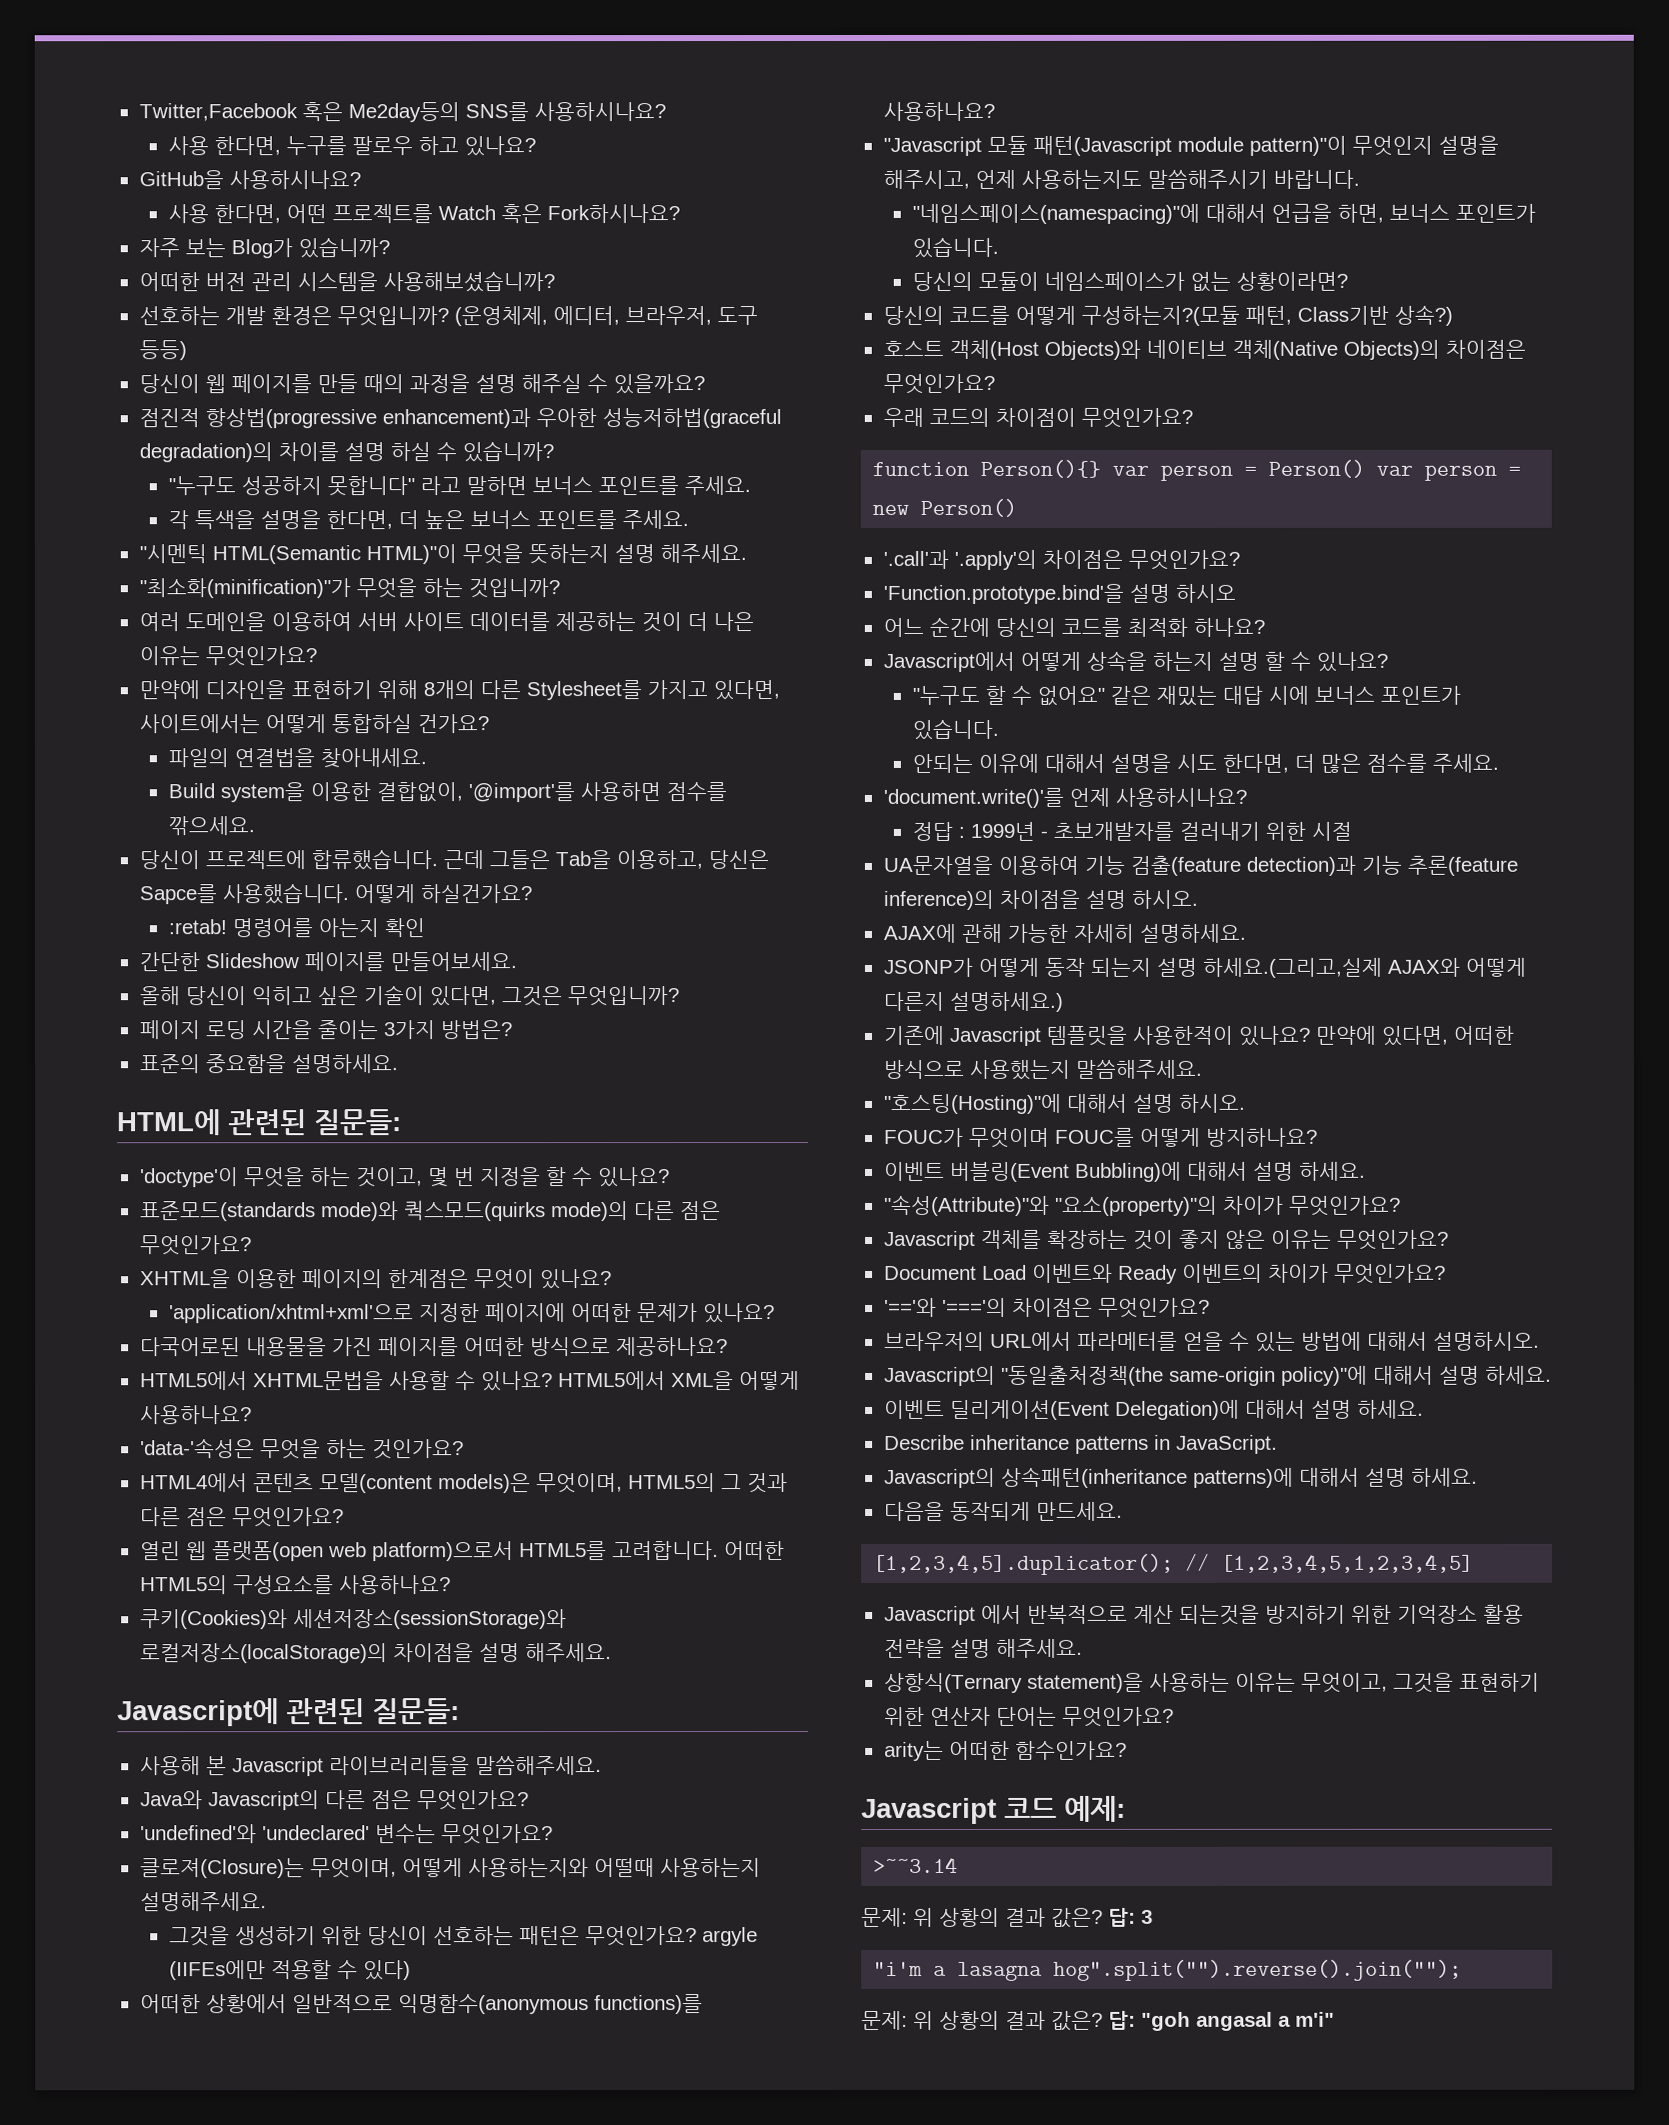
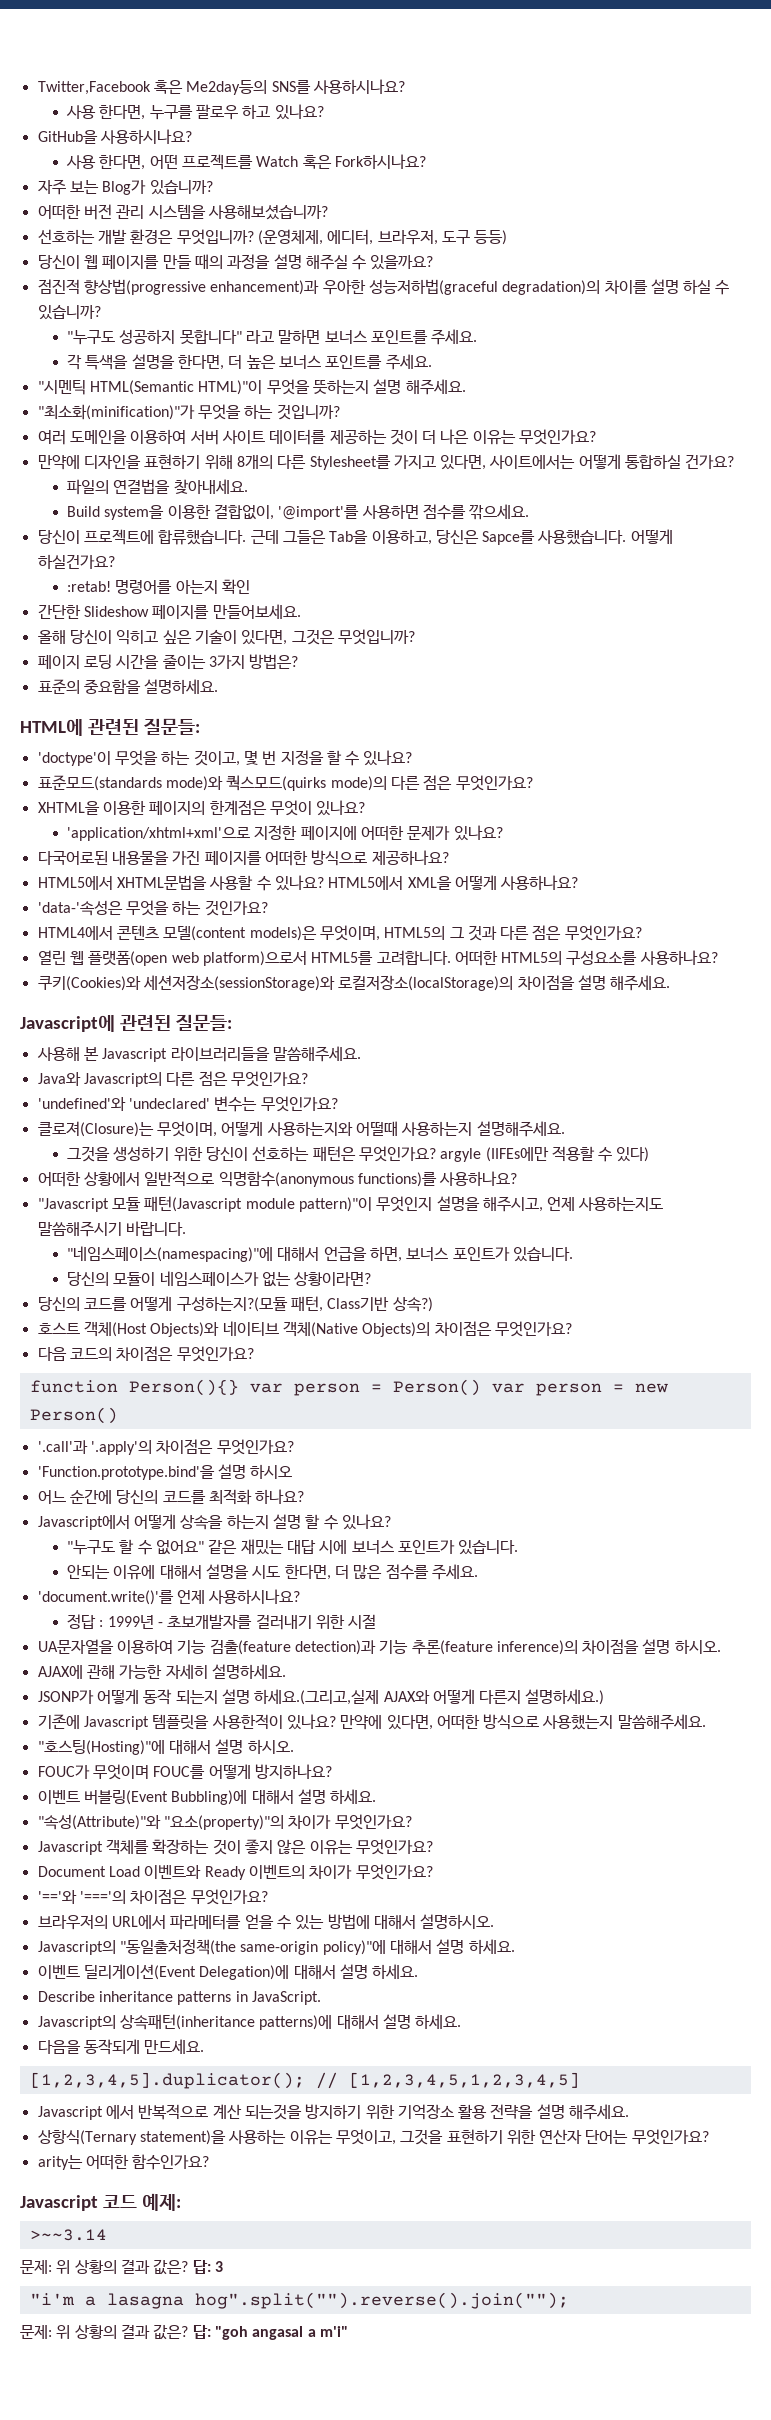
- 우래 코드의 차이점이 무엇인가요?
+ 다음 코드의 차이점은 무엇인가요?

